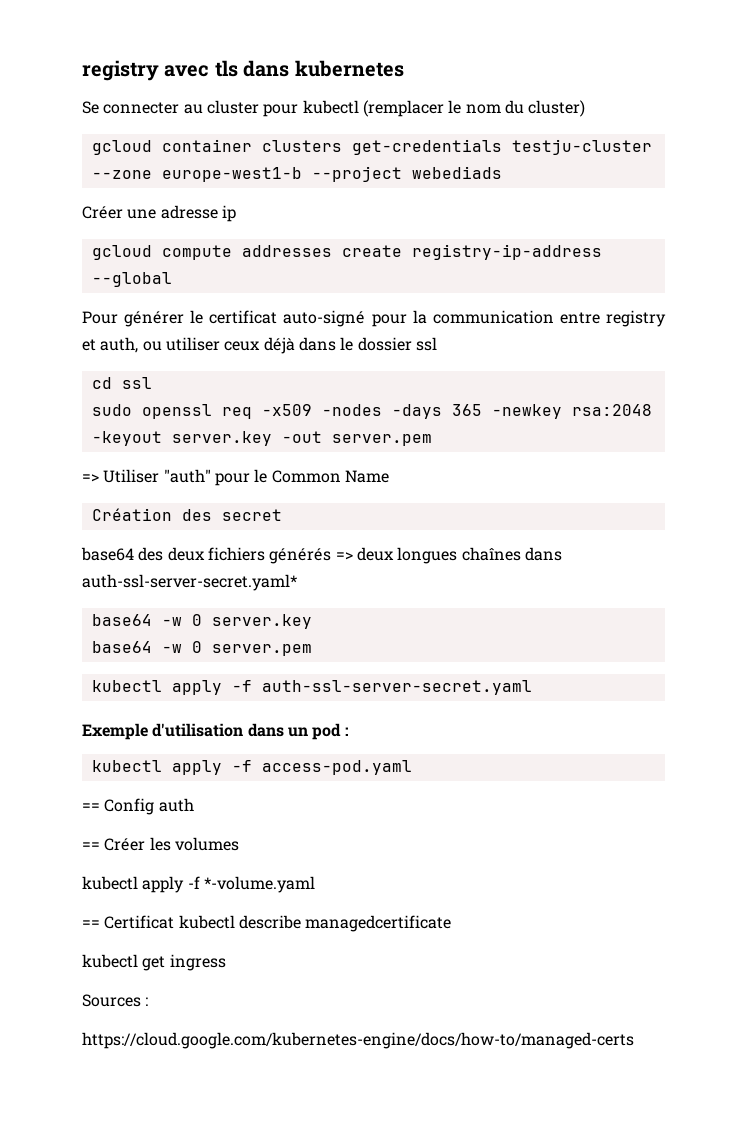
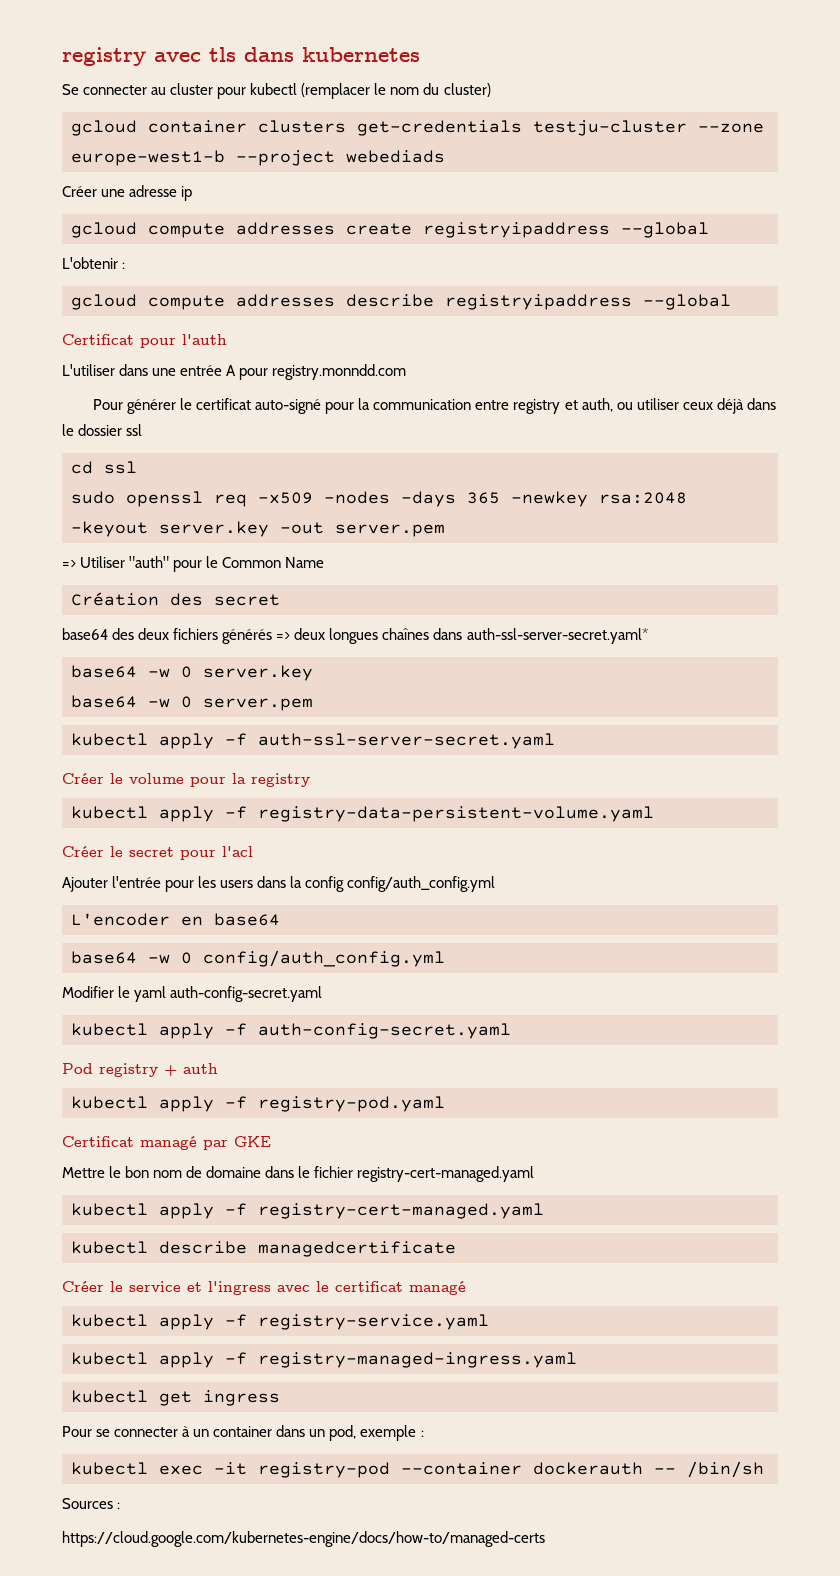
- gcloud compute addresses create registry-ip-address --global
+ gcloud compute addresses create registryipaddress --global
+ L'obtenir :
+ gcloud compute addresses describe registryipaddress --global
+ Certificat pour l'auth
+ L'utiliser dans une entrée A pour registry.monndd.com
- Exemple d'utilisation dans un pod :
- kubectl apply -f access-pod.yaml
- == Config auth
- == Créer les volumes
- kubectl apply -f *-volume.yaml
- == Certificat kubectl describe managedcertificate
+ Créer le volume pour la registry
+ kubectl apply -f registry-data-persistent-volume.yaml
+ Créer le secret pour l'acl
+ Ajouter l'entrée pour les users dans la config config/auth_config.yml
+ L'encoder en base64
+ base64 -w 0 config/auth_config.yml
+ Modifier le yaml auth-config-secret.yaml
+ kubectl apply -f auth-config-secret.yaml
+ Pod registry + auth
+ kubectl apply -f registry-pod.yaml
+ Certificat managé par GKE
+ Mettre le bon nom de domaine dans le fichier registry-cert-managed.yaml
+ kubectl apply -f registry-cert-managed.yaml
+ kubectl describe managedcertificate
+ Créer le service et l'ingress avec le certificat managé
+ kubectl apply -f registry-service.yaml
+ kubectl apply -f registry-managed-ingress.yaml
  kubectl get ingress
+ Pour se connecter à un container dans un pod, exemple :
+ kubectl exec -it registry-pod --container dockerauth -- /bin/sh

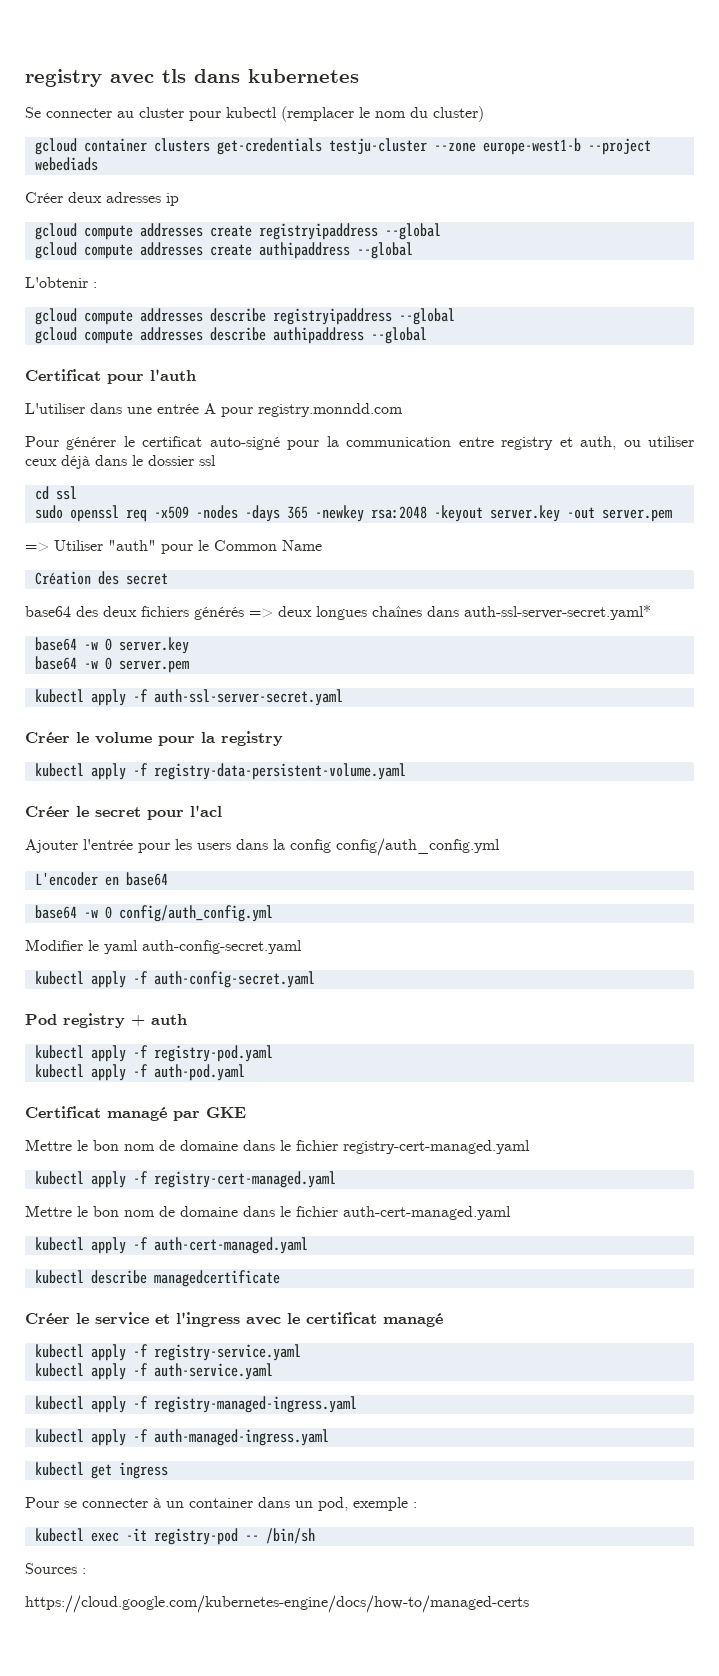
- Créer une adresse ip
+ Créer deux adresses ip
+ gcloud compute addresses create authipaddress --global
+ gcloud compute addresses describe authipaddress --global
+ kubectl apply -f auth-pod.yaml
+ Mettre le bon nom de domaine dans le fichier auth-cert-managed.yaml
+ kubectl apply -f auth-cert-managed.yaml
+ kubectl apply -f auth-service.yaml
+ kubectl apply -f auth-managed-ingress.yaml
- kubectl exec -it registry-pod --container dockerauth -- /bin/sh
+ kubectl exec -it registry-pod -- /bin/sh

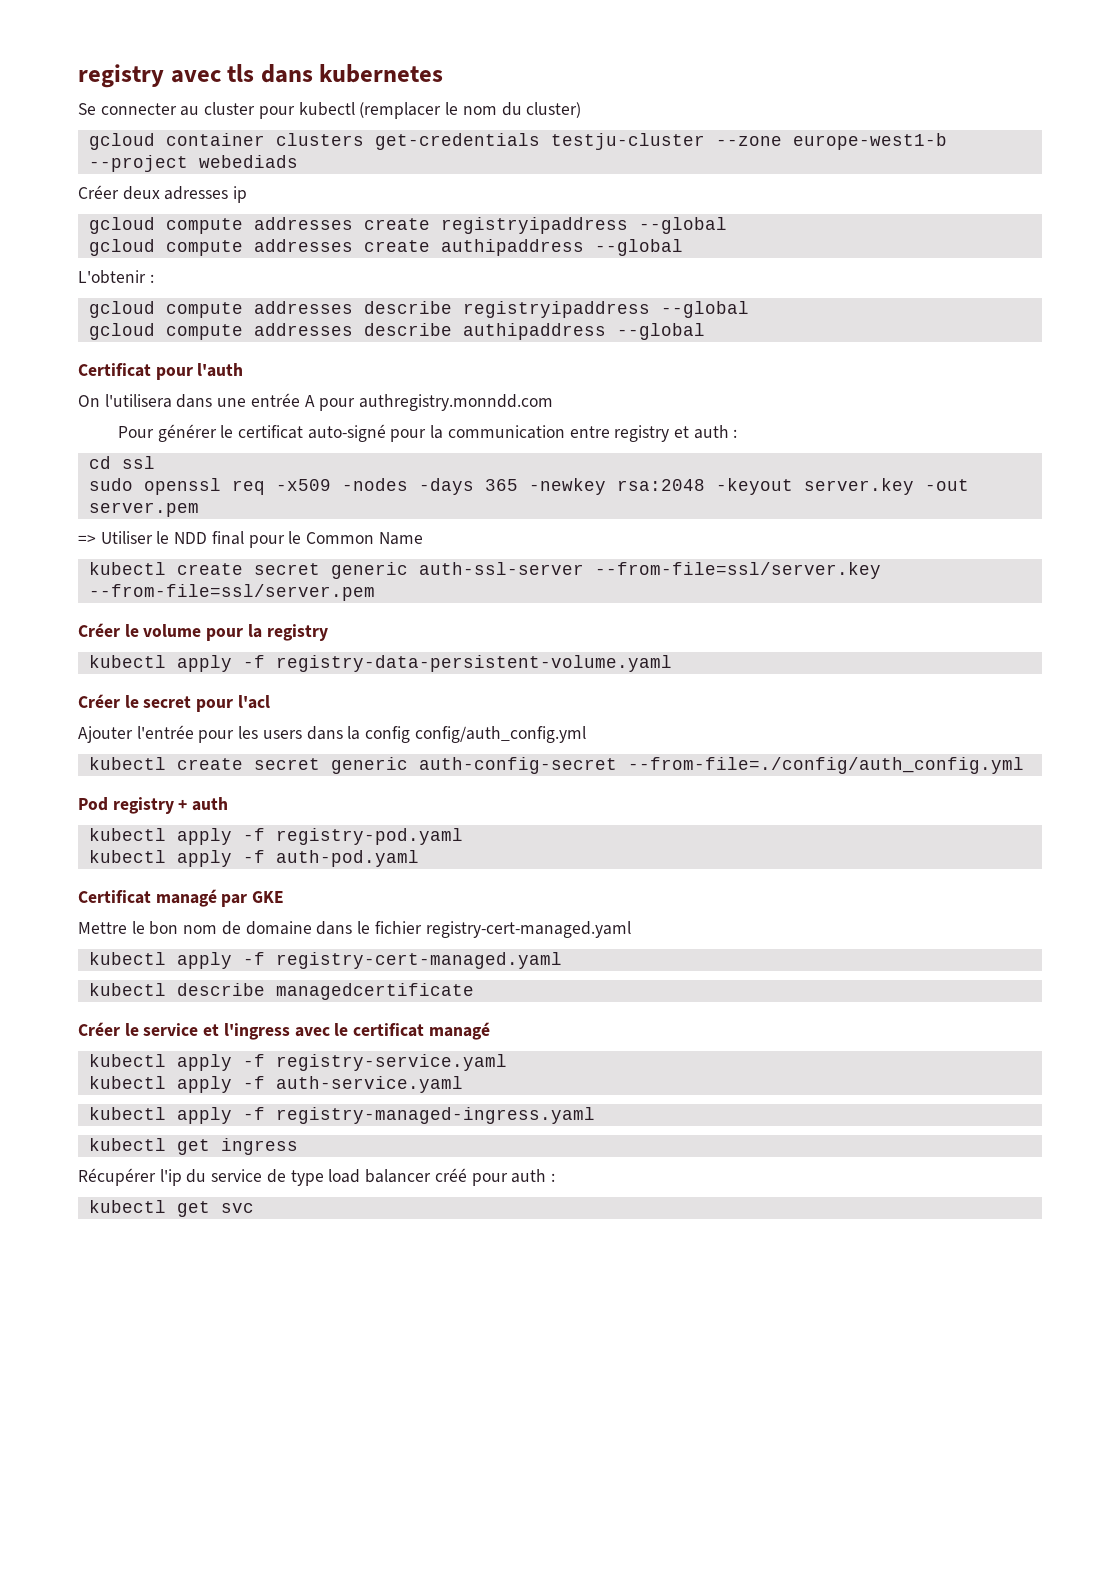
- L'utiliser dans une entrée A pour registry.monndd.com
+ On l'utilisera dans une entrée A pour authregistry.monndd.com
- Pour générer le certificat auto-signé pour la communication entre registry et auth, ou utiliser ceux déjà dans le dossier ssl
+ Pour générer le certificat auto-signé pour la communication entre registry et auth :
- => Utiliser "auth" pour le Common Name
+ => Utiliser le NDD final pour le Common Name
- Création des secret
- base64 des deux fichiers générés => deux longues chaînes dans auth-ssl-server-secret.yaml*
- base64 -w 0 server.key
- base64 -w 0 server.pem
- kubectl apply -f auth-ssl-server-secret.yaml
+ kubectl create secret generic auth-ssl-server --from-file=ssl/server.key --from-file=ssl/server.pem
- L'encoder en base64
- base64 -w 0 config/auth_config.yml
- Modifier le yaml auth-config-secret.yaml
- kubectl apply -f auth-config-secret.yaml
+ kubectl create secret generic auth-config-secret --from-file=./config/auth_config.yml
- Mettre le bon nom de domaine dans le fichier auth-cert-managed.yaml
- kubectl apply -f auth-cert-managed.yaml
- kubectl apply -f auth-managed-ingress.yaml
  kubectl get ingress
- Pour se connecter à un container dans un pod, exemple :
- kubectl exec -it registry-pod -- /bin/sh
- Sources :
- https://cloud.google.com/kubernetes-engine/docs/how-to/managed-certs
+ Récupérer l'ip du service de type load balancer créé pour auth :
+ kubectl get svc

